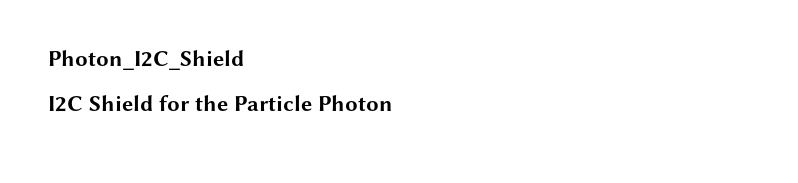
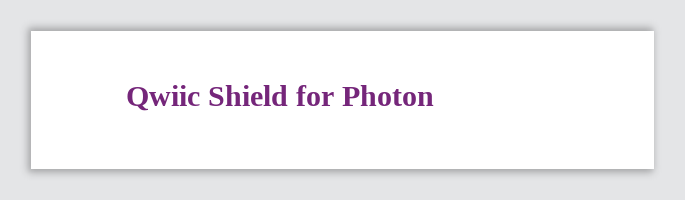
- Photon_I2C_Shield
- I2C Shield for the Particle Photon
+ Qwiic Shield for Photon

